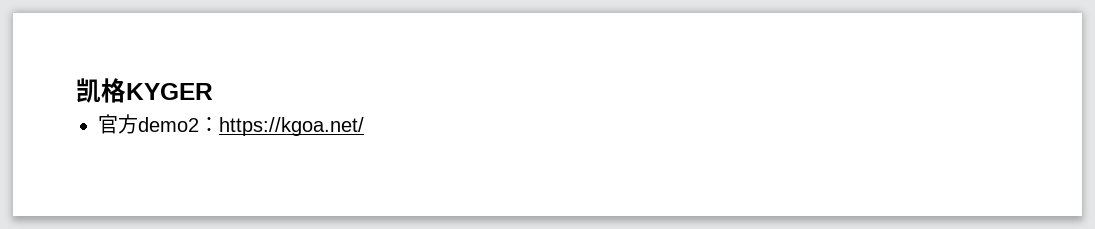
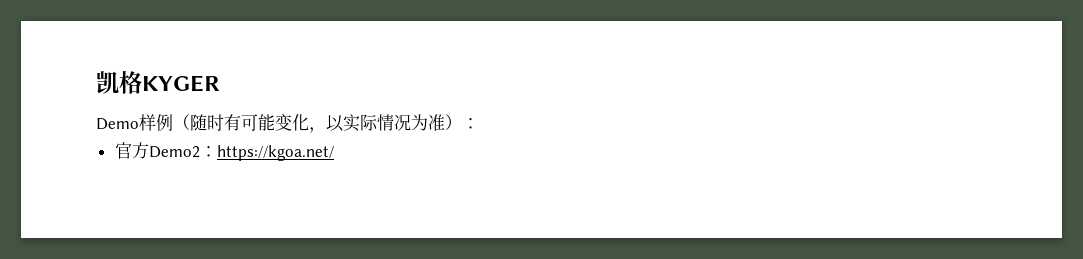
+ Demo样例（随时有可能变化，以实际情况为准）：
- 官方demo2：https://kgoa.net/
+ 官方Demo2：https://kgoa.net/

